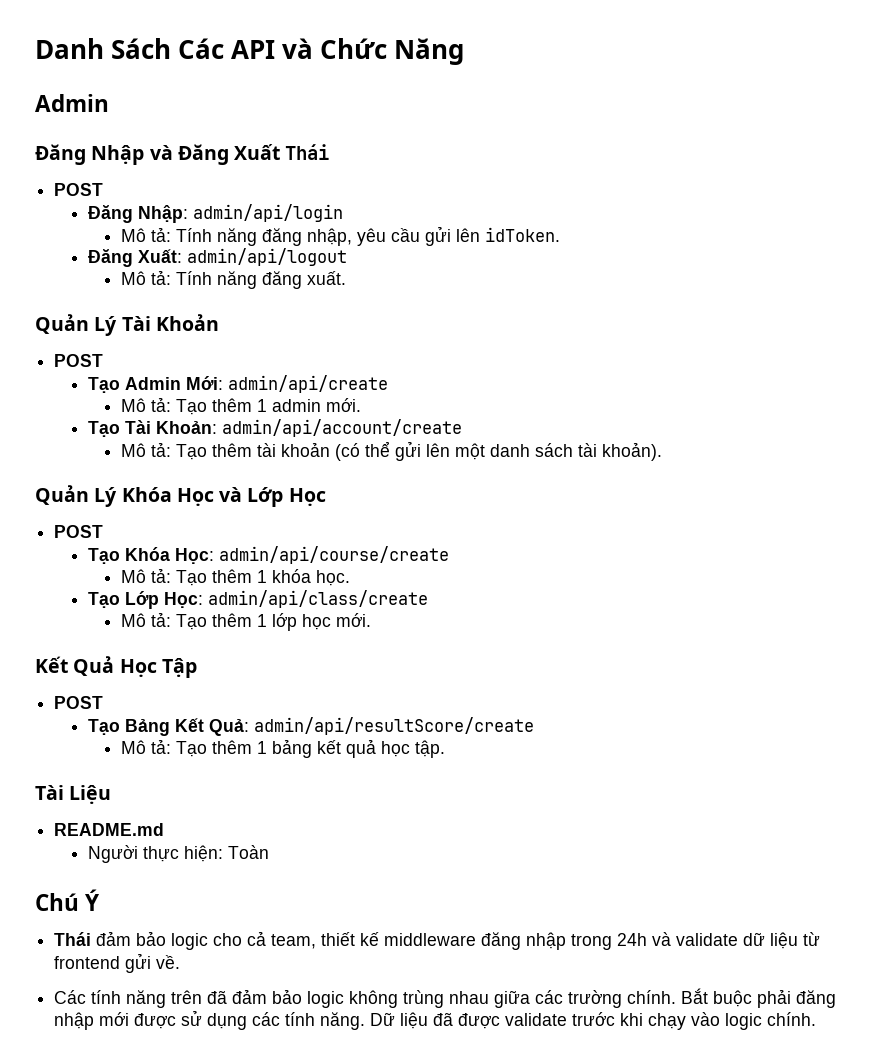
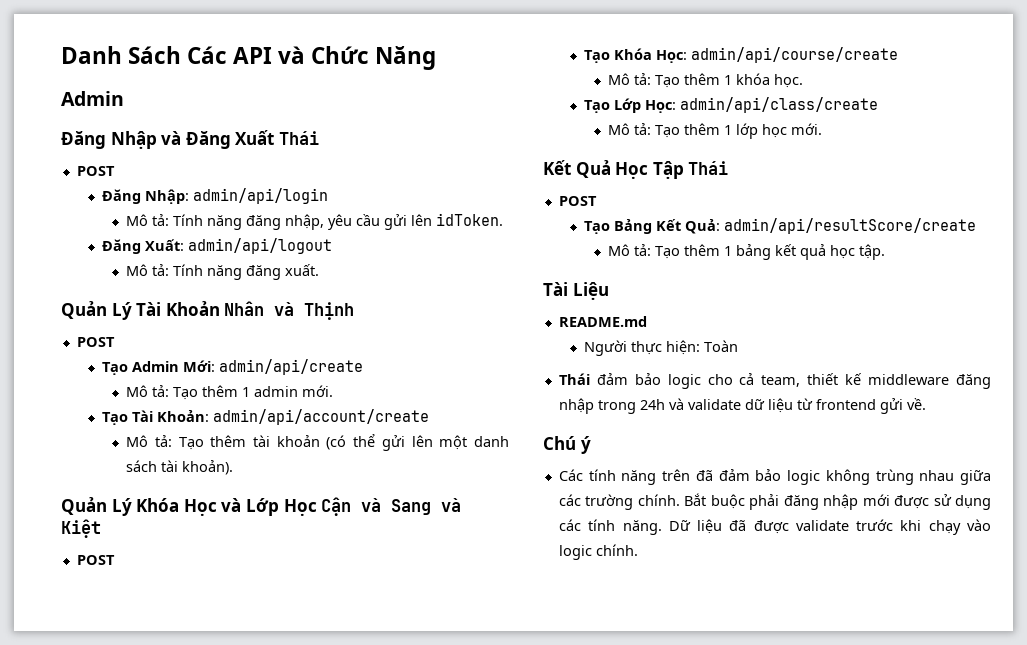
- Quản Lý Tài Khoản
+ Quản Lý Tài Khoản Nhân và Thịnh
- Quản Lý Khóa Học và Lớp Học
+ Quản Lý Khóa Học và Lớp Học Cận và Sang và Kiệt
- Kết Quả Học Tập
+ Kết Quả Học Tập Thái
- Chú Ý
+ Chú ý

